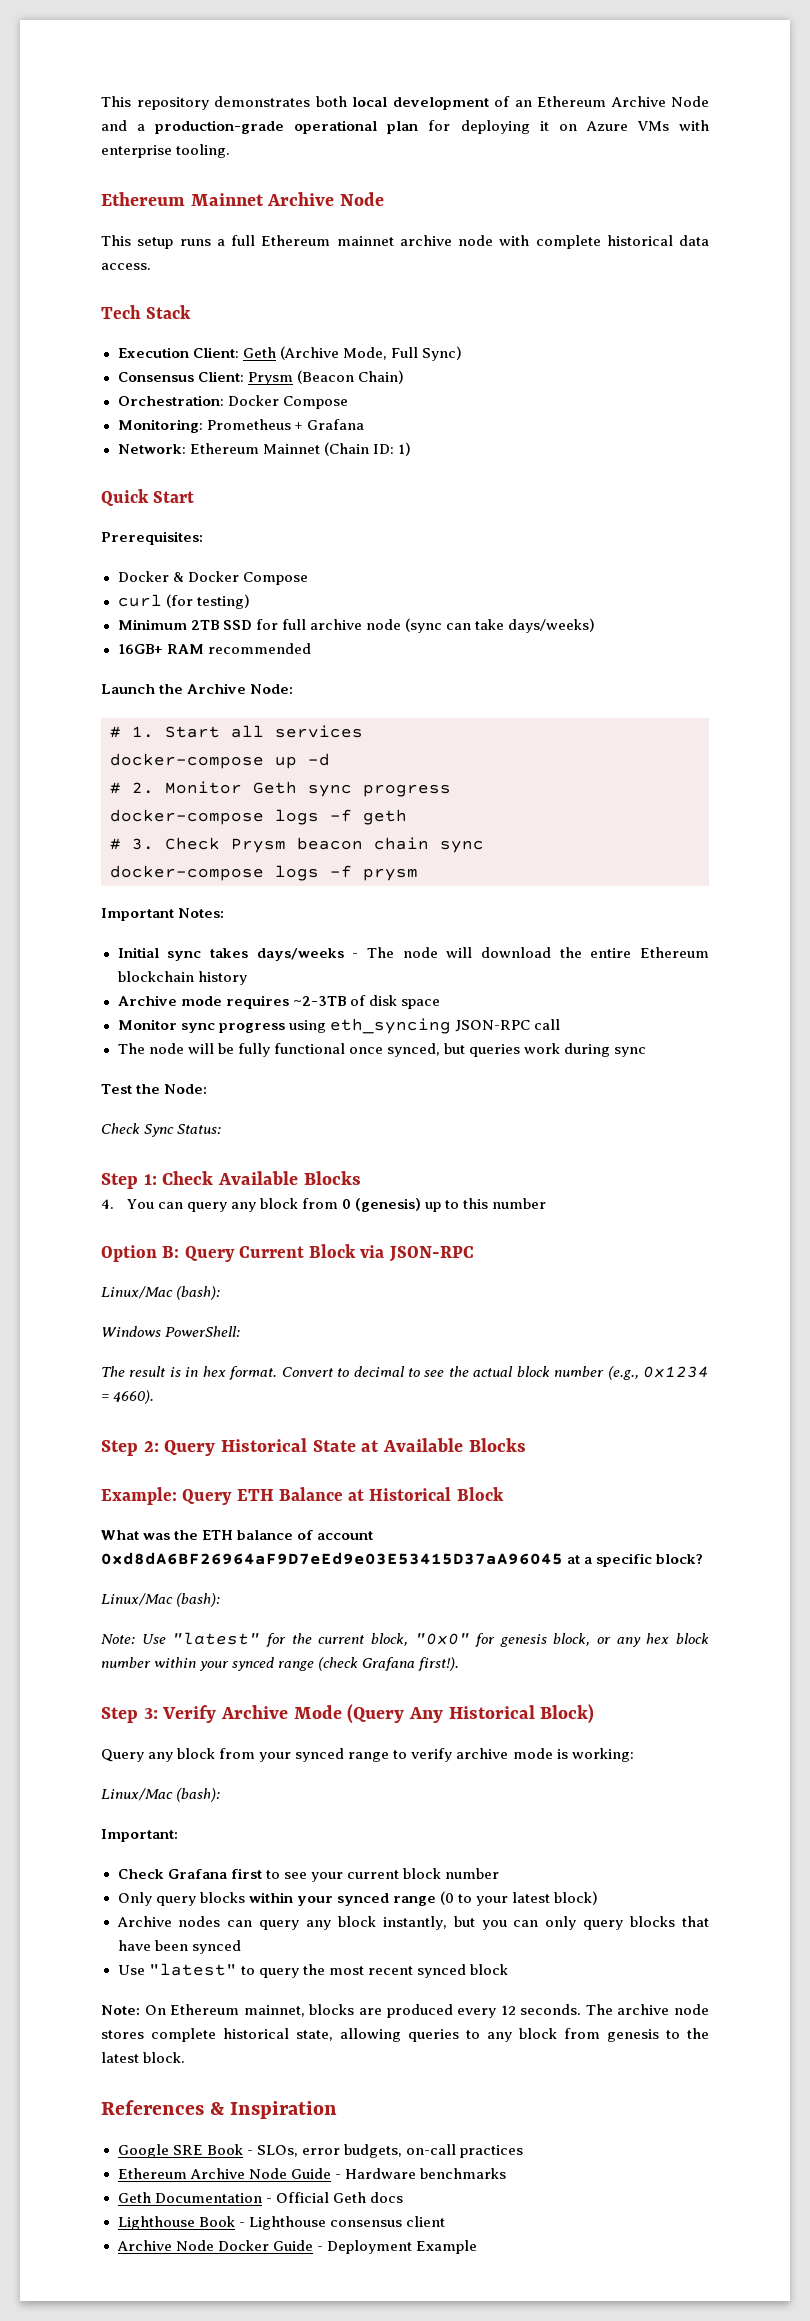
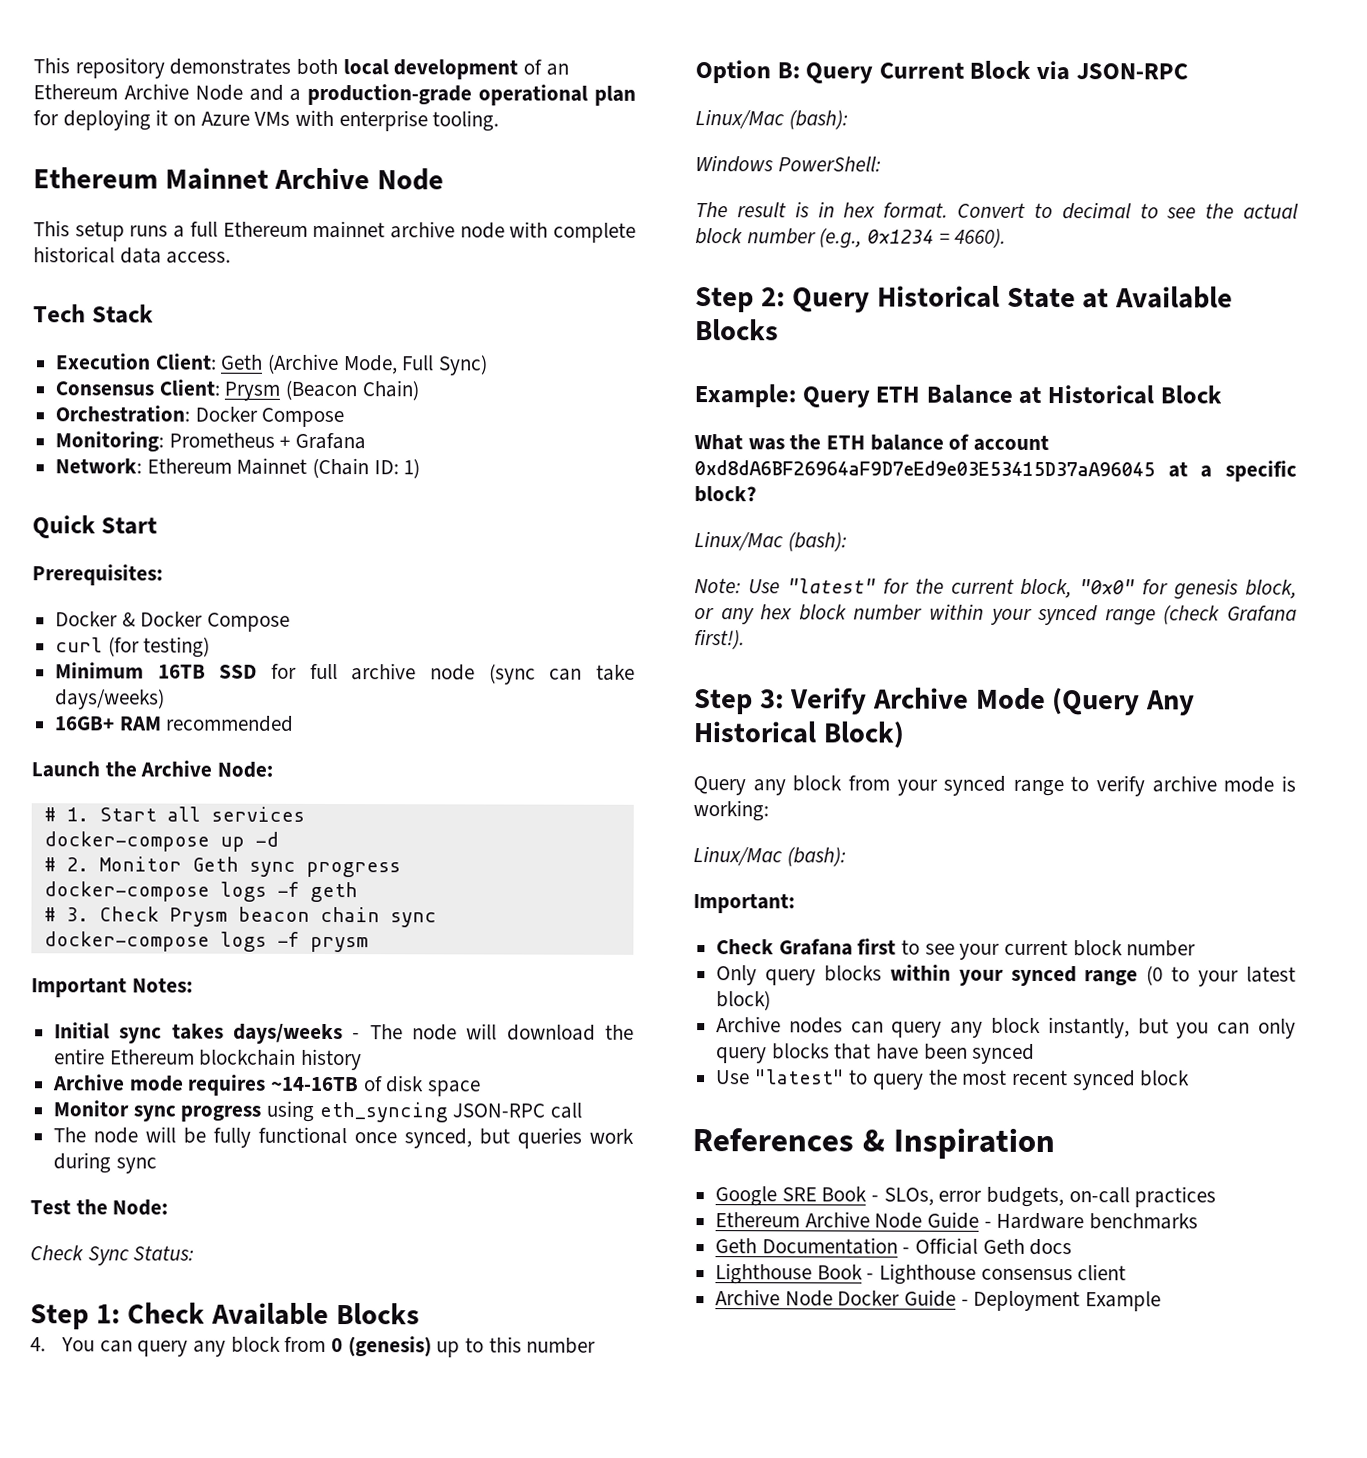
- Minimum 2TB SSD for full archive node (sync can take days/weeks)
+ Minimum 16TB SSD for full archive node (sync can take days/weeks)
- Archive mode requires ~2-3TB of disk space
+ Archive mode requires ~14-16TB of disk space
- Note: On Ethereum mainnet, blocks are produced every 12 seconds. The archive node stores complete historical state, allowing queries to any block from genesis to the latest block.

